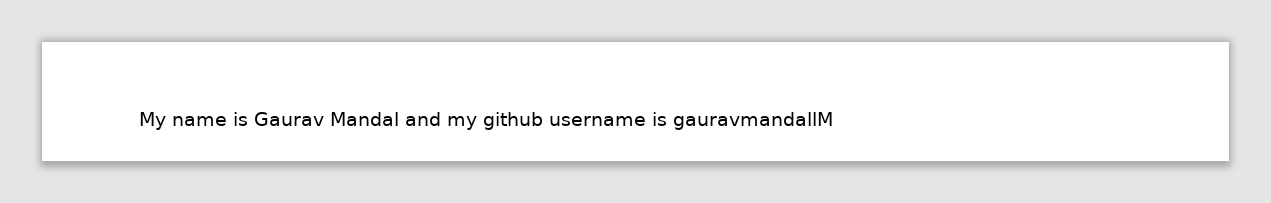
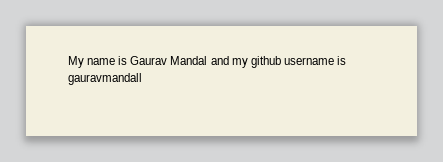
- My name is Gaurav Mandal and my github username is gauravmandallM
+ My name is Gaurav Mandal and my github username is gauravmandall

